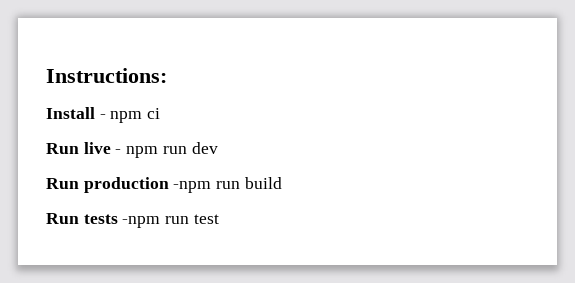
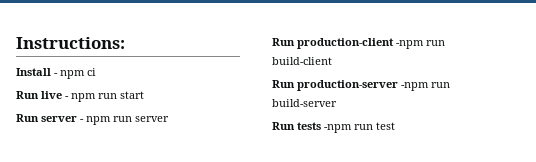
- Run live - npm run dev
- Run production -npm run build
+ Run live - npm run start
+ Run server - npm run server
+ Run production-client -npm run build-client
+ Run production-server -npm run build-server

